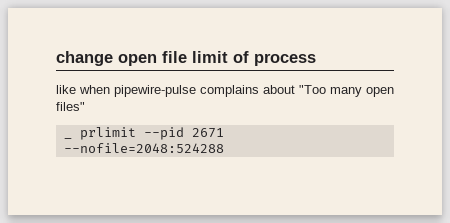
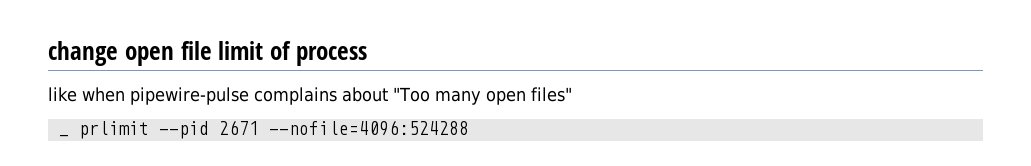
- _ prlimit --pid 2671 --nofile=2048:524288
+ _ prlimit --pid 2671 --nofile=4096:524288

